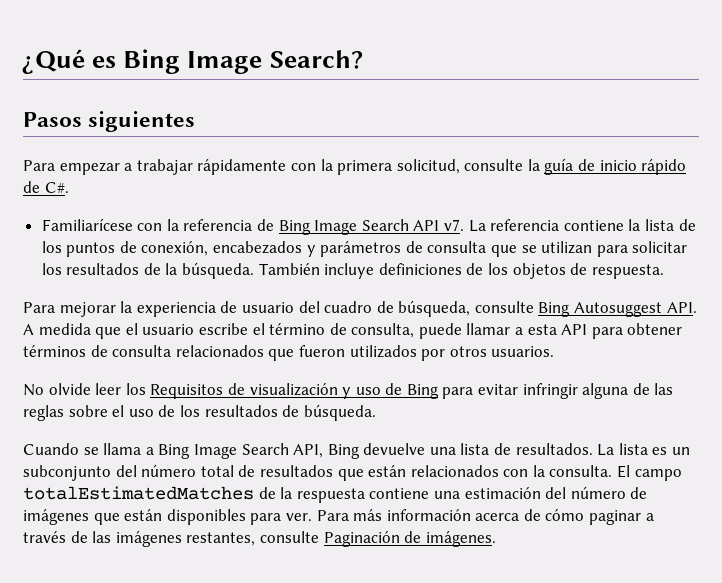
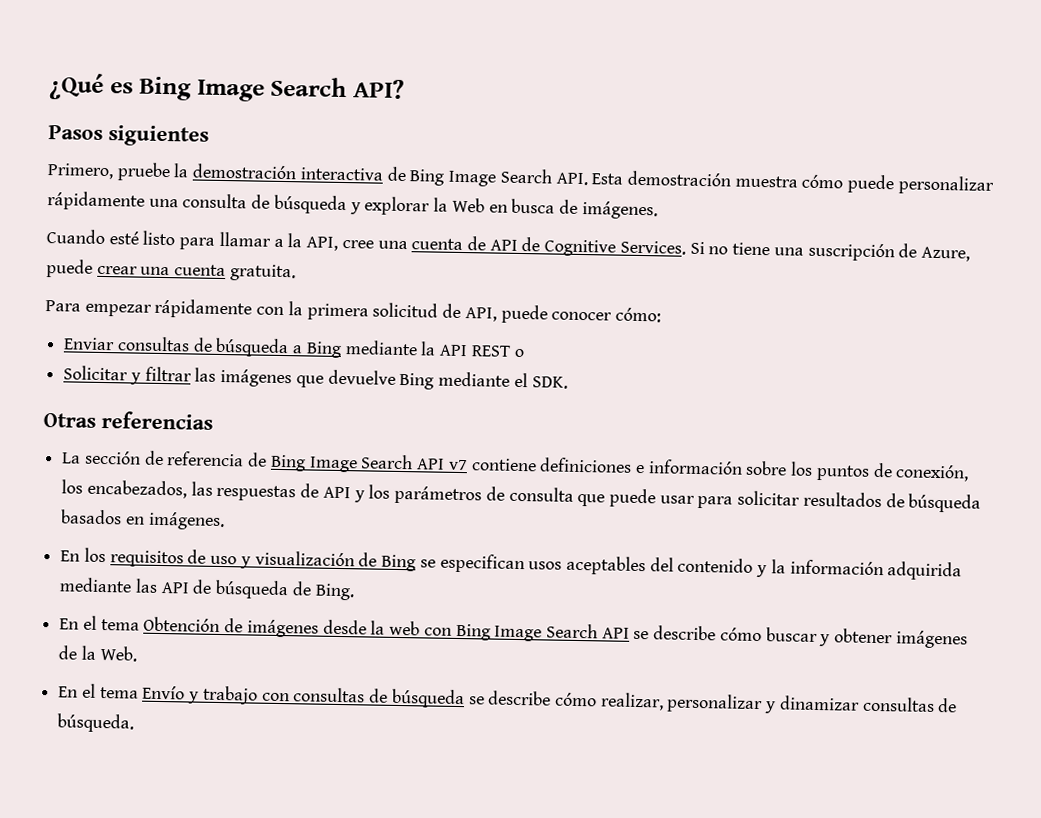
- ¿Qué es Bing Image Search?
+ ¿Qué es Bing Image Search API?
+ Primero, pruebe la demostración interactiva de Bing Image Search API. Esta demostración muestra cómo puede personalizar rápidamente una consulta de búsqueda y explorar la Web en busca de imágenes.
+ Cuando esté listo para llamar a la API, cree una cuenta de API de Cognitive Services. Si no tiene una suscripción de Azure, puede crear una cuenta gratuita.
- Para empezar a trabajar rápidamente con la primera solicitud, consulte la guía de inicio rápido de C#.
- Familiarícese con la referencia de Bing Image Search API v7. La referencia contiene la lista de los puntos de conexión, encabezados y parámetros de consulta que se utilizan para solicitar los resultados de la búsqueda. También incluye definiciones de los objetos de respuesta.
- Para mejorar la experiencia de usuario del cuadro de búsqueda, consulte Bing Autosuggest API. A medida que el usuario escribe el término de consulta, puede llamar a esta API para obtener términos de consulta relacionados que fueron utilizados por otros usuarios.
- No olvide leer los Requisitos de visualización y uso de Bing para evitar infringir alguna de las reglas sobre el uso de los resultados de búsqueda.
- Cuando se llama a Bing Image Search API, Bing devuelve una lista de resultados. La lista es un subconjunto del número total de resultados que están relacionados con la consulta. El campo totalEstimatedMatches de la respuesta contiene una estimación del número de imágenes que están disponibles para ver. Para más información acerca de cómo paginar a través de las imágenes restantes, consulte Paginación de imágenes.
+ Para empezar rápidamente con la primera solicitud de API, puede conocer cómo:
+ Enviar consultas de búsqueda a Bing mediante la API REST o
+ Solicitar y filtrar las imágenes que devuelve Bing mediante el SDK.
+ Otras referencias
+ La sección de referencia de Bing Image Search API v7 contiene definiciones e información sobre los puntos de conexión, los encabezados, las respuestas de API y los parámetros de consulta que puede usar para solicitar resultados de búsqueda basados en imágenes.
+ En los requisitos de uso y visualización de Bing se especifican usos aceptables del contenido y la información adquirida mediante las API de búsqueda de Bing.
+ En el tema Obtención de imágenes desde la web con Bing Image Search API se describe cómo buscar y obtener imágenes de la Web.
+ En el tema Envío y trabajo con consultas de búsqueda se describe cómo realizar, personalizar y dinamizar consultas de búsqueda.

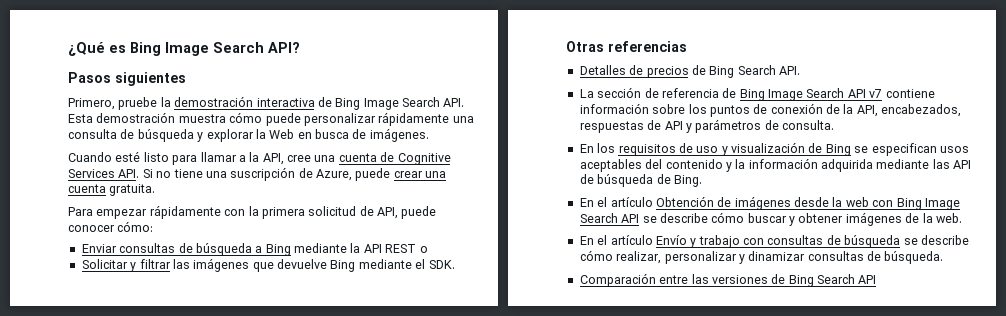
- Cuando esté listo para llamar a la API, cree una cuenta de API de Cognitive Services. Si no tiene una suscripción de Azure, puede crear una cuenta gratuita.
+ Cuando esté listo para llamar a la API, cree una cuenta de Cognitive Services API. Si no tiene una suscripción de Azure, puede crear una cuenta gratuita.
+ Detalles de precios de Bing Search API.
- La sección de referencia de Bing Image Search API v7 contiene definiciones e información sobre los puntos de conexión, los encabezados, las respuestas de API y los parámetros de consulta que puede usar para solicitar resultados de búsqueda basados en imágenes.
+ La sección de referencia de Bing Image Search API v7 contiene información sobre los puntos de conexión de la API, encabezados, respuestas de API y parámetros de consulta.
- En el tema Obtención de imágenes desde la web con Bing Image Search API se describe cómo buscar y obtener imágenes de la Web.
- En el tema Envío y trabajo con consultas de búsqueda se describe cómo realizar, personalizar y dinamizar consultas de búsqueda.
+ En el artículo Obtención de imágenes desde la web con Bing Image Search API se describe cómo buscar y obtener imágenes de la web.
+ En el artículo Envío y trabajo con consultas de búsqueda se describe cómo realizar, personalizar y dinamizar consultas de búsqueda.
+ Comparación entre las versiones de Bing Search API

